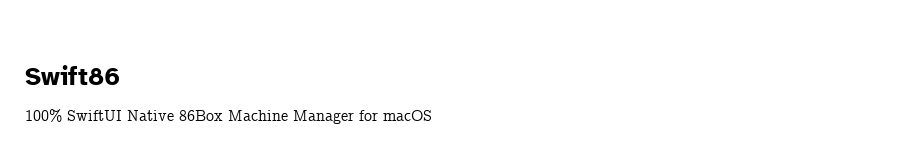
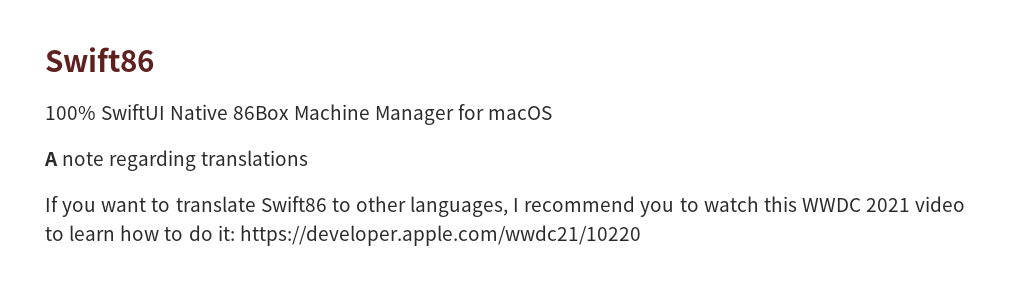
+ A note regarding translations
+ If you want to translate Swift86 to other languages, I recommend you to watch this WWDC 2021 video to learn how to do it: https://developer.apple.com/wwdc21/10220

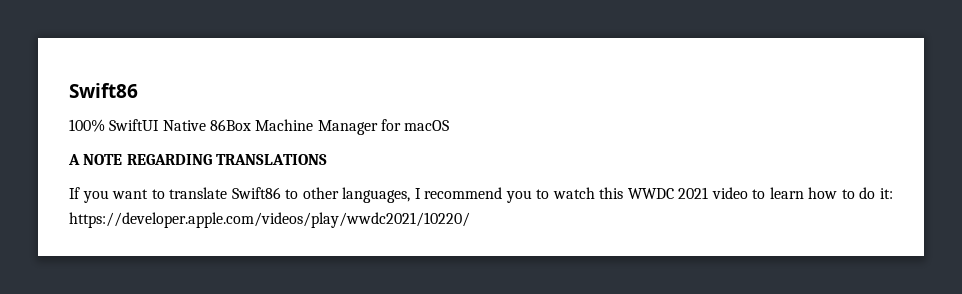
- A note regarding translations
+ A NOTE REGARDING TRANSLATIONS
- If you want to translate Swift86 to other languages, I recommend you to watch this WWDC 2021 video to learn how to do it: https://developer.apple.com/wwdc21/10220
+ If you want to translate Swift86 to other languages, I recommend you to watch this WWDC 2021 video to learn how to do it: https://developer.apple.com/videos/play/wwdc2021/10220/

